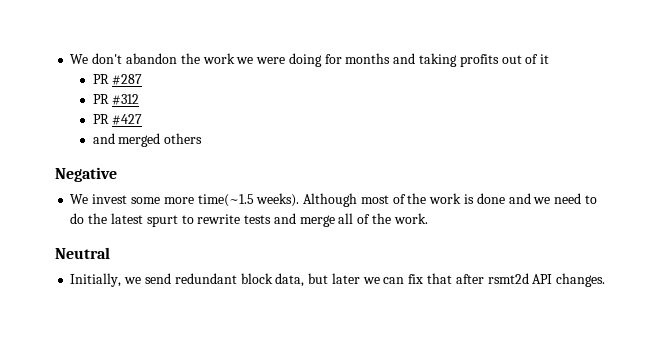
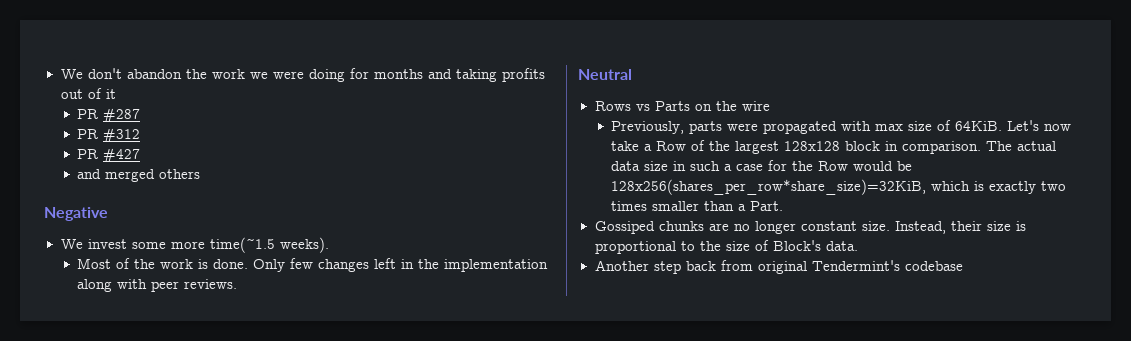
- We invest some more time(~1.5 weeks). Although most of the work is done and we need to do the latest spurt to rewrite tests and merge all of the work.
+ We invest some more time(~1.5 weeks).
+ Most of the work is done. Only few changes left in the implementation along with peer reviews.
  Neutral
- Initially, we send redundant block data, but later we can fix that after rsmt2d API changes.
+ Rows vs Parts on the wire
+ Previously, parts were propagated with max size of 64KiB. Let's now take a Row of the largest 128x128 block in comparison. The actual data size in such a case for the Row would be 128x256(shares_per_row*share_size)=32KiB, which is exactly two times smaller than a Part.
+ Gossiped chunks are no longer constant size. Instead, their size is proportional to the size of Block's data.
+ Another step back from original Tendermint's codebase

